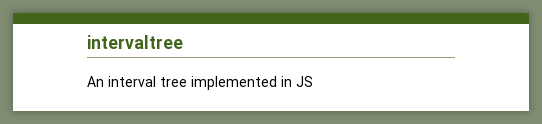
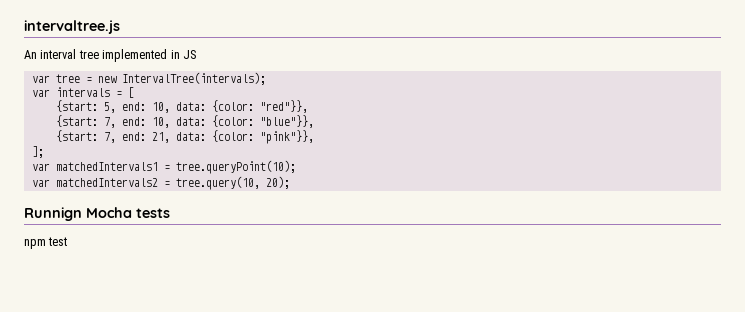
- intervaltree
+ intervaltree.js
+ var tree = new IntervalTree(intervals);
+ var intervals = [
+ {start: 5, end: 10, data: {color: "red"}},
+ {start: 7, end: 10, data: {color: "blue"}},
+ {start: 7, end: 21, data: {color: "pink"}},
+ ];
+ var matchedIntervals1 = tree.queryPoint(10);
+ var matchedIntervals2 = tree.query(10, 20);
+ Runnign Mocha tests
+ npm test

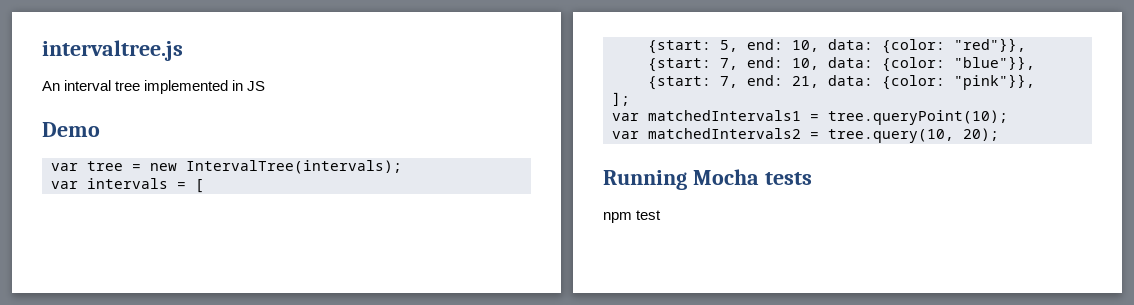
+ Demo
- Runnign Mocha tests
+ Running Mocha tests

